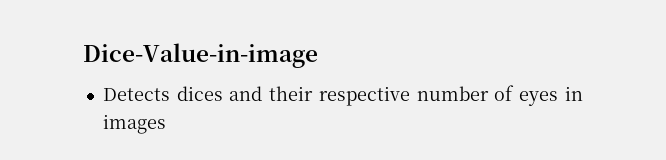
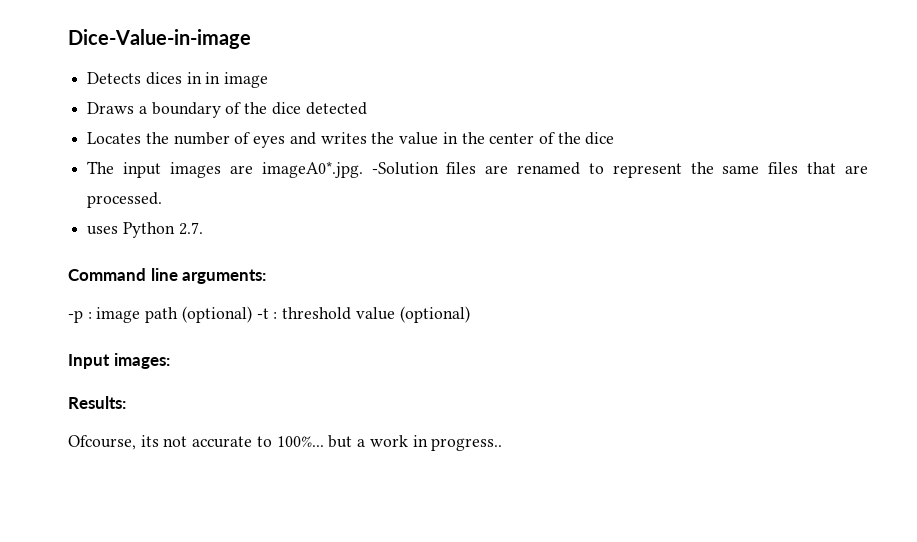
- Detects dices and their respective number of eyes in images
+ Detects dices in in image
+ Draws a boundary of the dice detected
+ Locates the number of eyes and writes the value in the center of the dice
+ The input images are imageA0*.jpg. -Solution files are renamed to represent the same files that are processed.
+ uses Python 2.7.
+ Command line arguments:
+ -p : image path (optional) -t : threshold value (optional)
+ Input images:
+ Results:
+ Ofcourse, its not accurate to 100%... but a work in progress..

